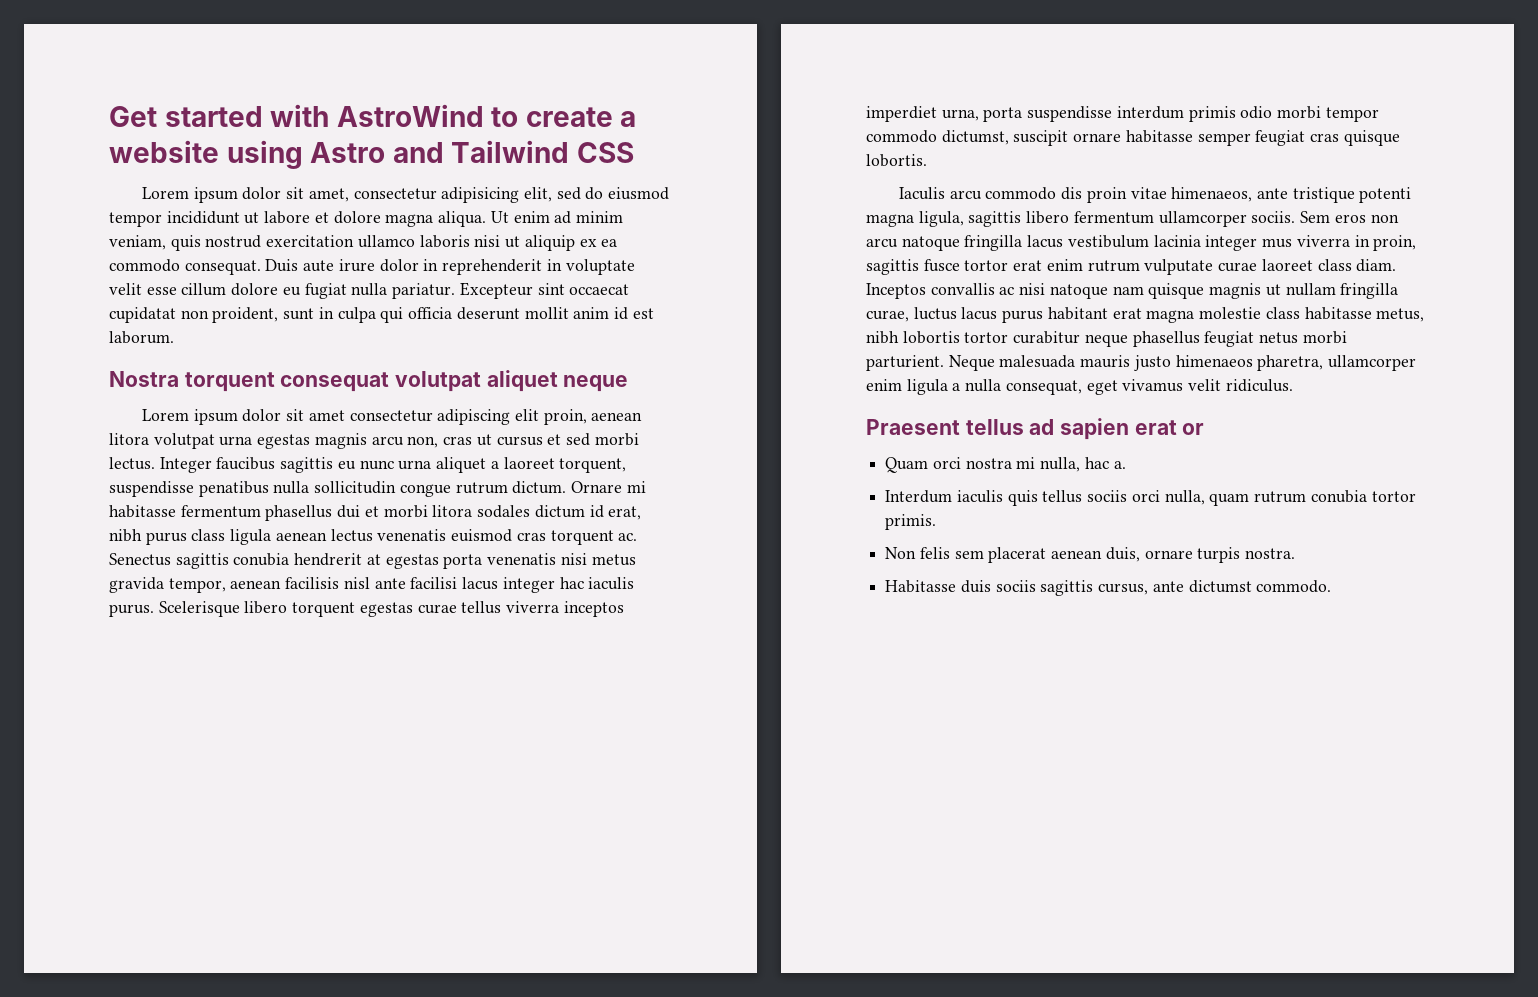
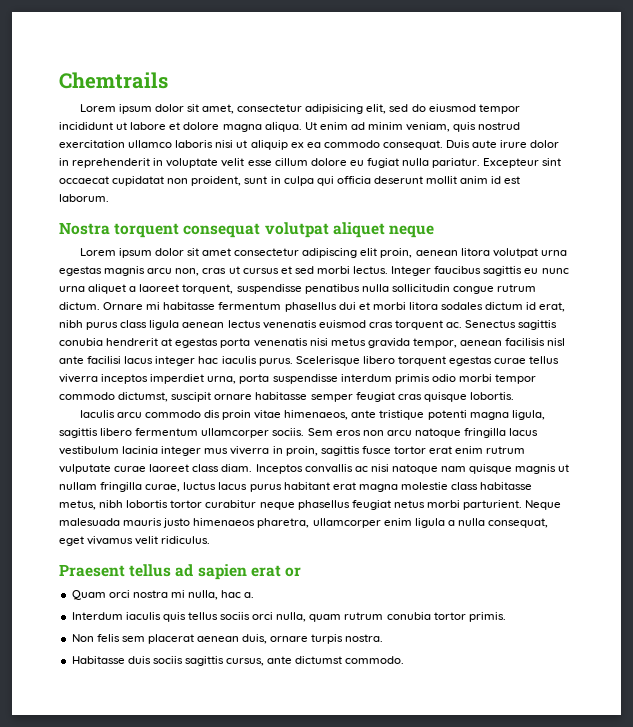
- Get started with AstroWind to create a website using Astro and Tailwind CSS
+ Chemtrails

